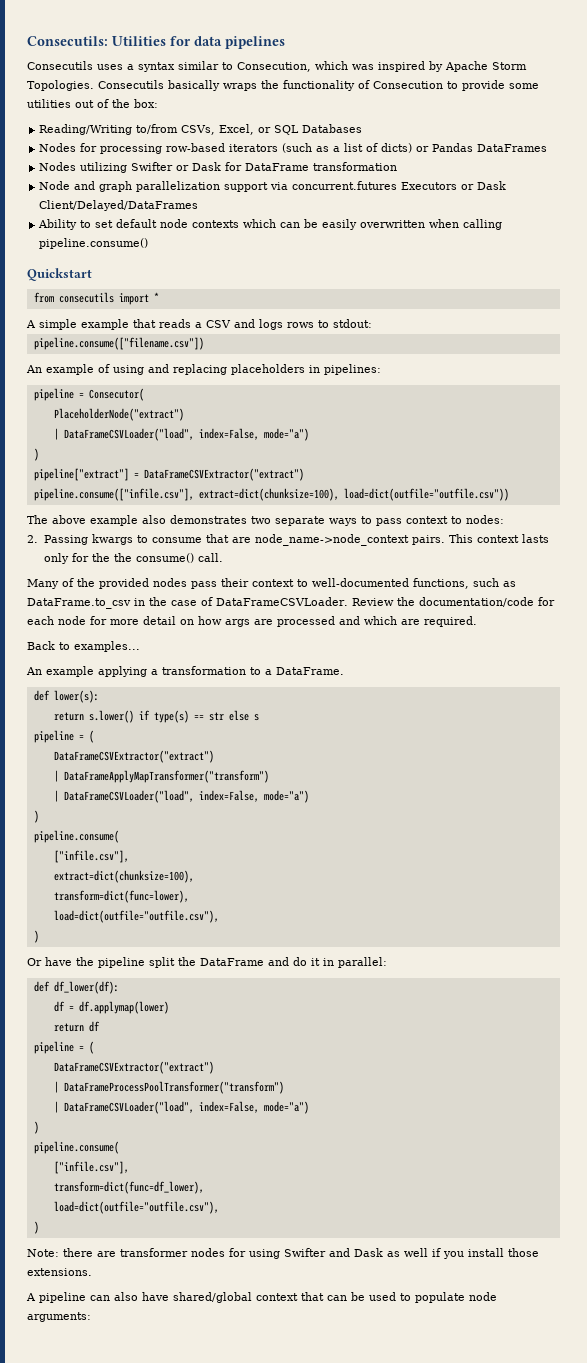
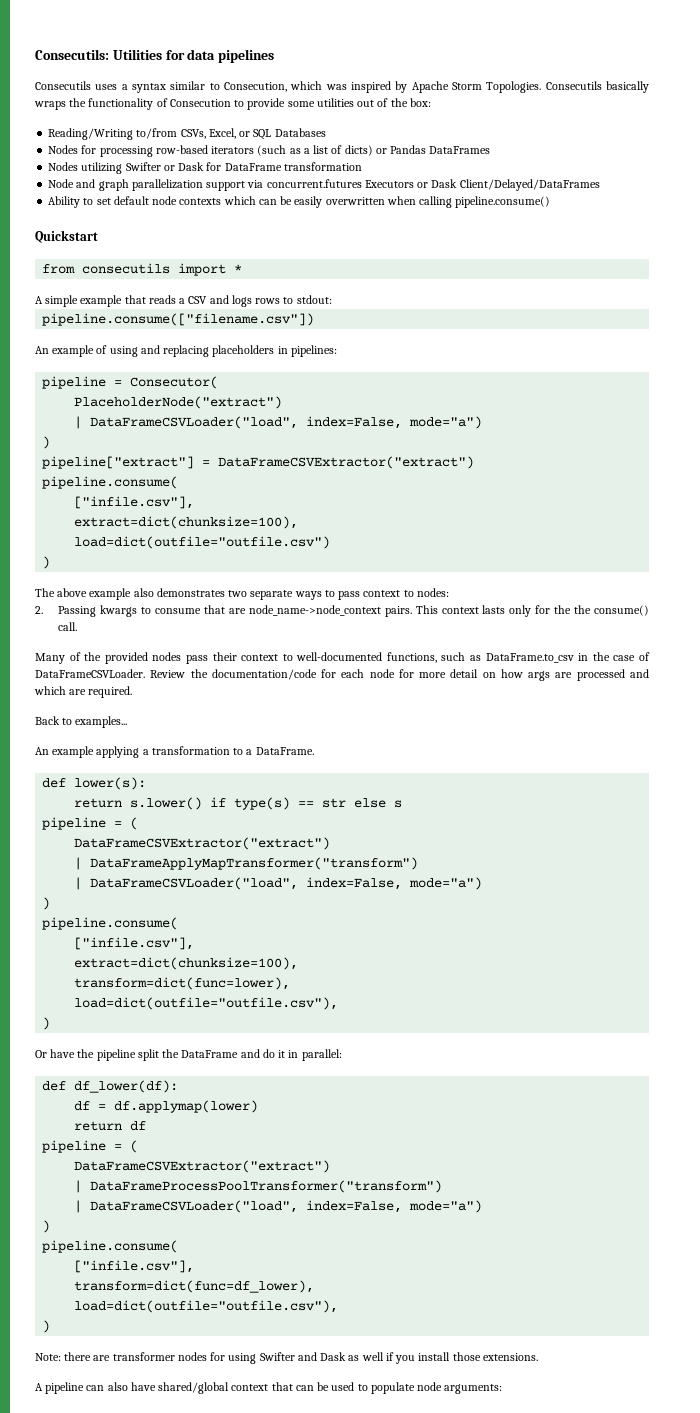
  pipeline["extract"] = DataFrameCSVExtractor("extract")
- pipeline.consume(["infile.csv"], extract=dict(chunksize=100), load=dict(outfile="outfile.csv"))
+ pipeline.consume(
+ ["infile.csv"],
+ extract=dict(chunksize=100),
+ load=dict(outfile="outfile.csv")
+ )

